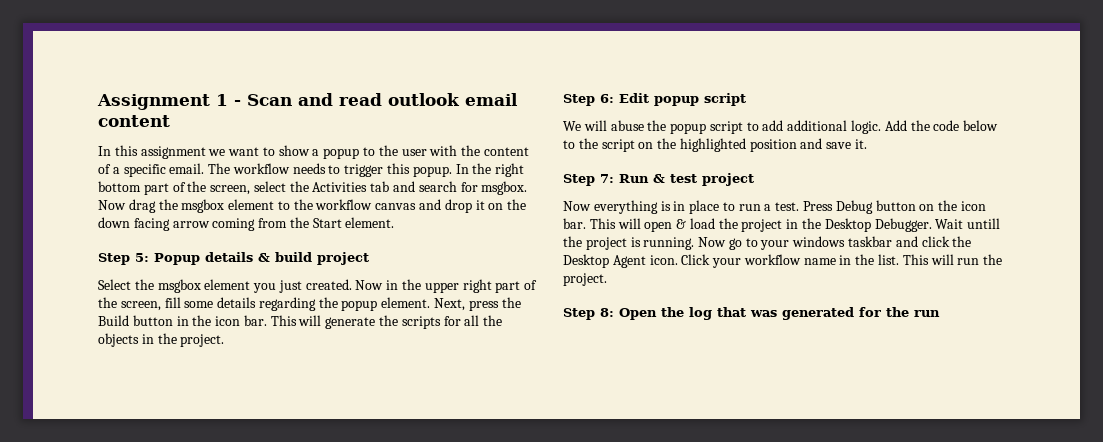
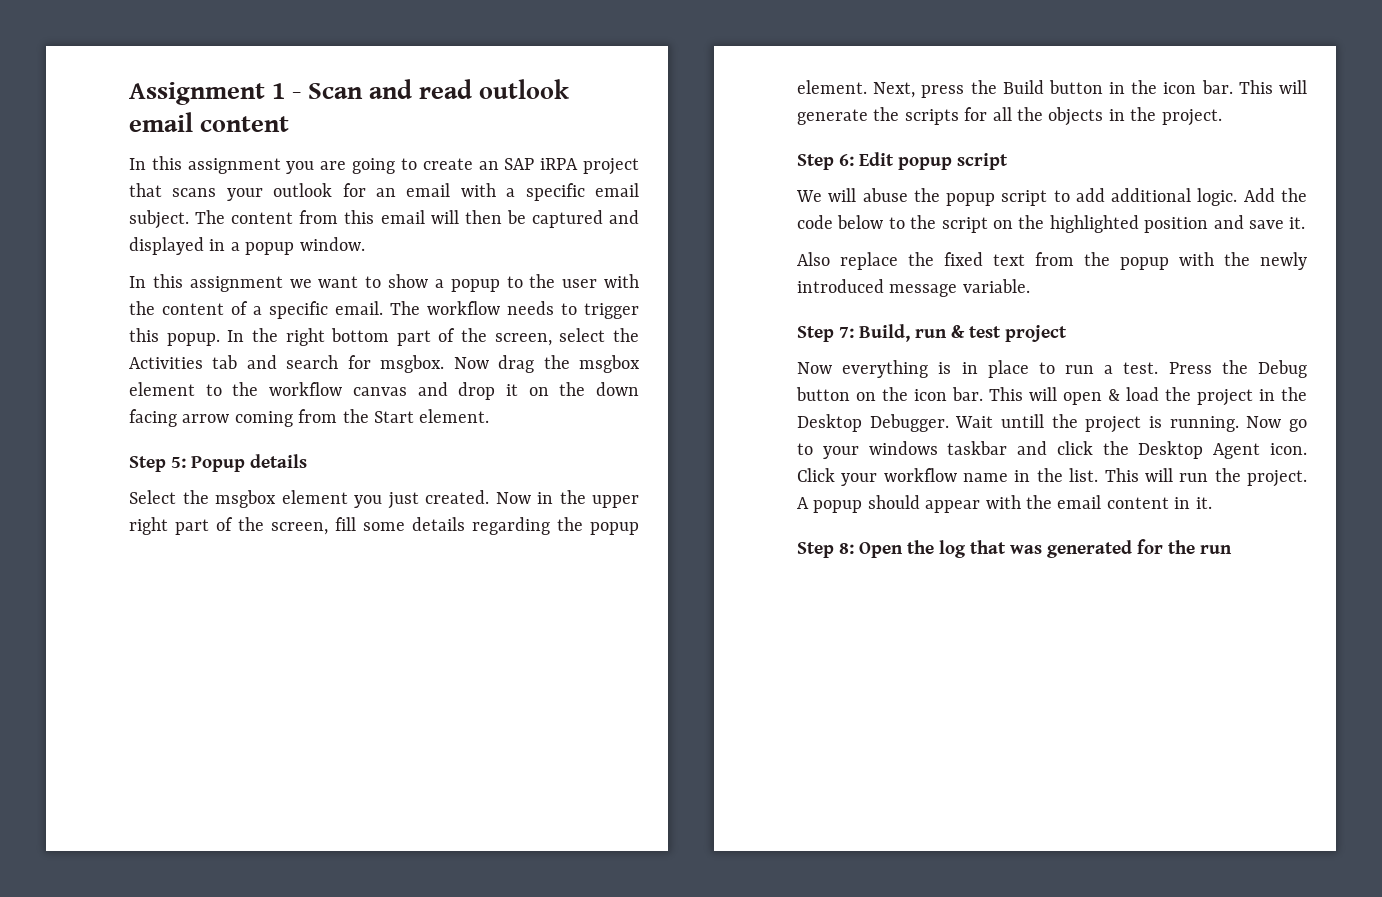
+ In this assignment you are going to create an SAP iRPA project that scans your outlook for an email with a specific email subject. The content from this email will then be captured and displayed in a popup window.
- Step 5: Popup details & build project
+ Step 5: Popup details
+ Also replace the fixed text from the popup with the newly introduced message variable.
- Step 7: Run & test project
+ Step 7: Build, run & test project
- Press Debug button on the icon bar.
+ Press the Debug button on the icon bar.
+ A popup should appear with the email content in it.

